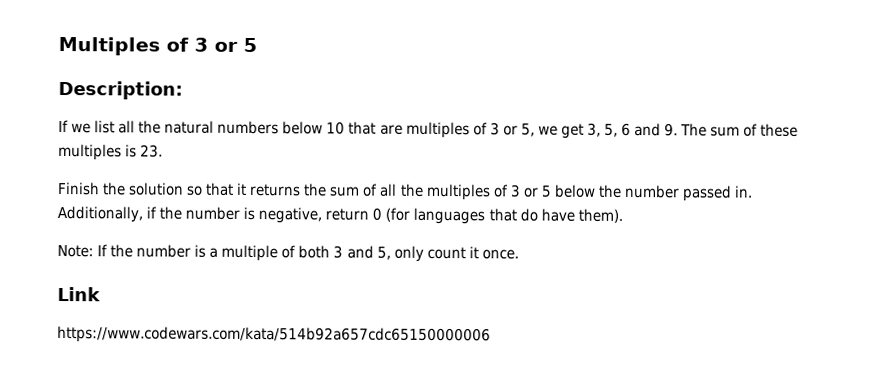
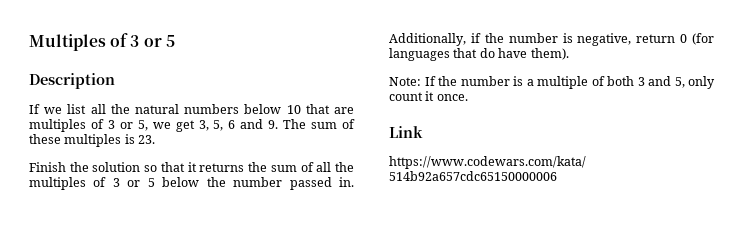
- Description:
+ Description

